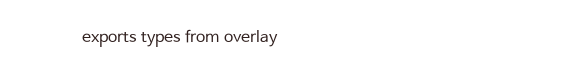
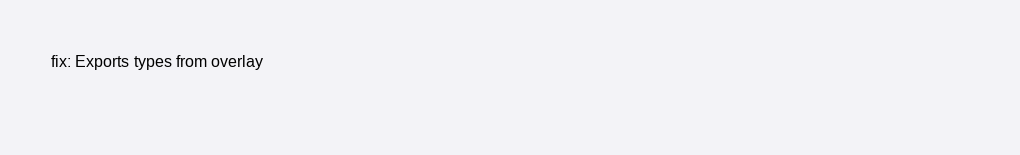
- exports types from overlay
+ fix: Exports types from overlay

